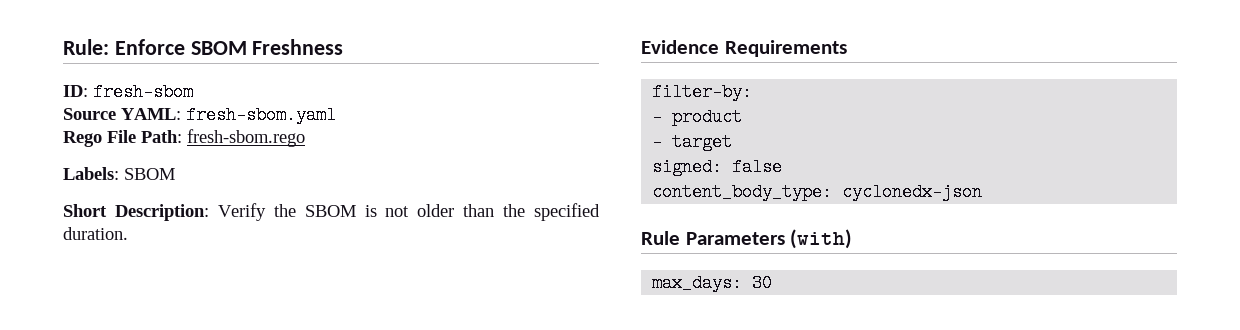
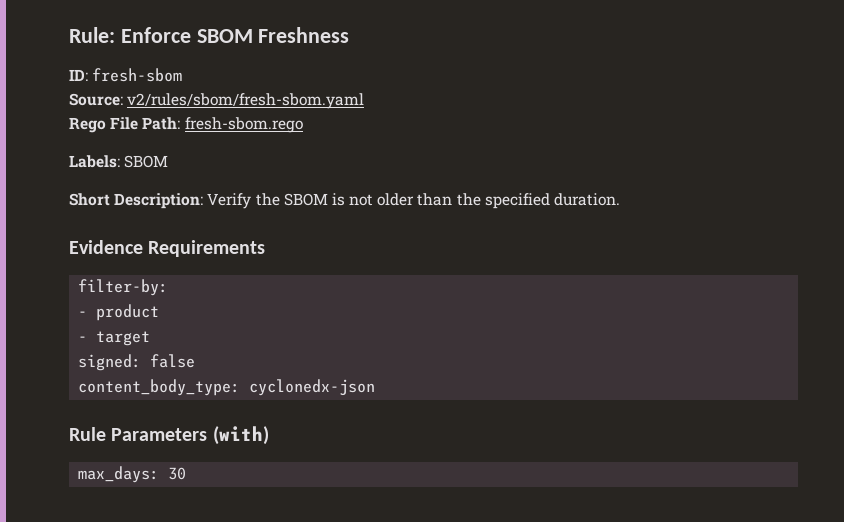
- Source YAML: fresh-sbom.yaml
+ Source: v2/rules/sbom/fresh-sbom.yaml

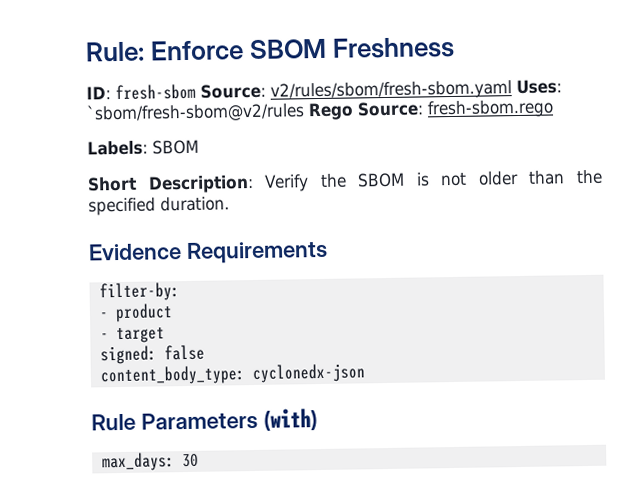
- ID: fresh-sbom
- Source: v2/rules/sbom/fresh-sbom.yaml
- Rego File Path: fresh-sbom.rego
+ ID: fresh-sbom Source: v2/rules/sbom/fresh-sbom.yaml Uses: `sbom/fresh-sbom@v2/rules Rego Source: fresh-sbom.rego

